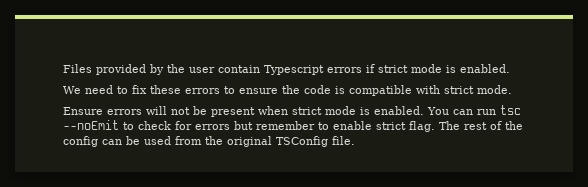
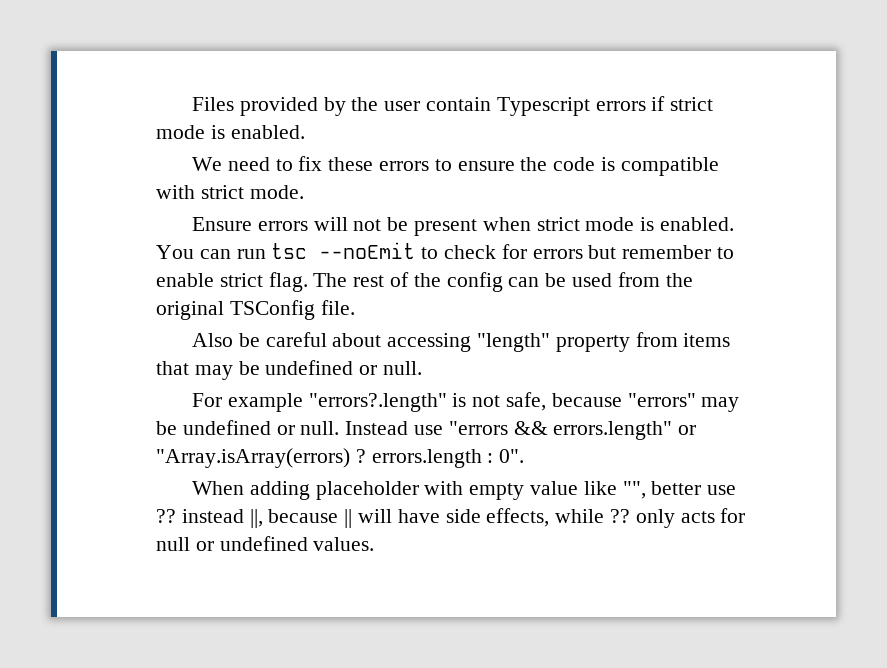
+ Also be careful about accessing "length" property from items that may be undefined or null.
+ For example "errors?.length" is not safe, because "errors" may be undefined or null. Instead use "errors && errors.length" or "Array.isArray(errors) ? errors.length : 0".
+ When adding placeholder with empty value like "", better use ?? instead ||, because || will have side effects, while ?? only acts for null or undefined values.

